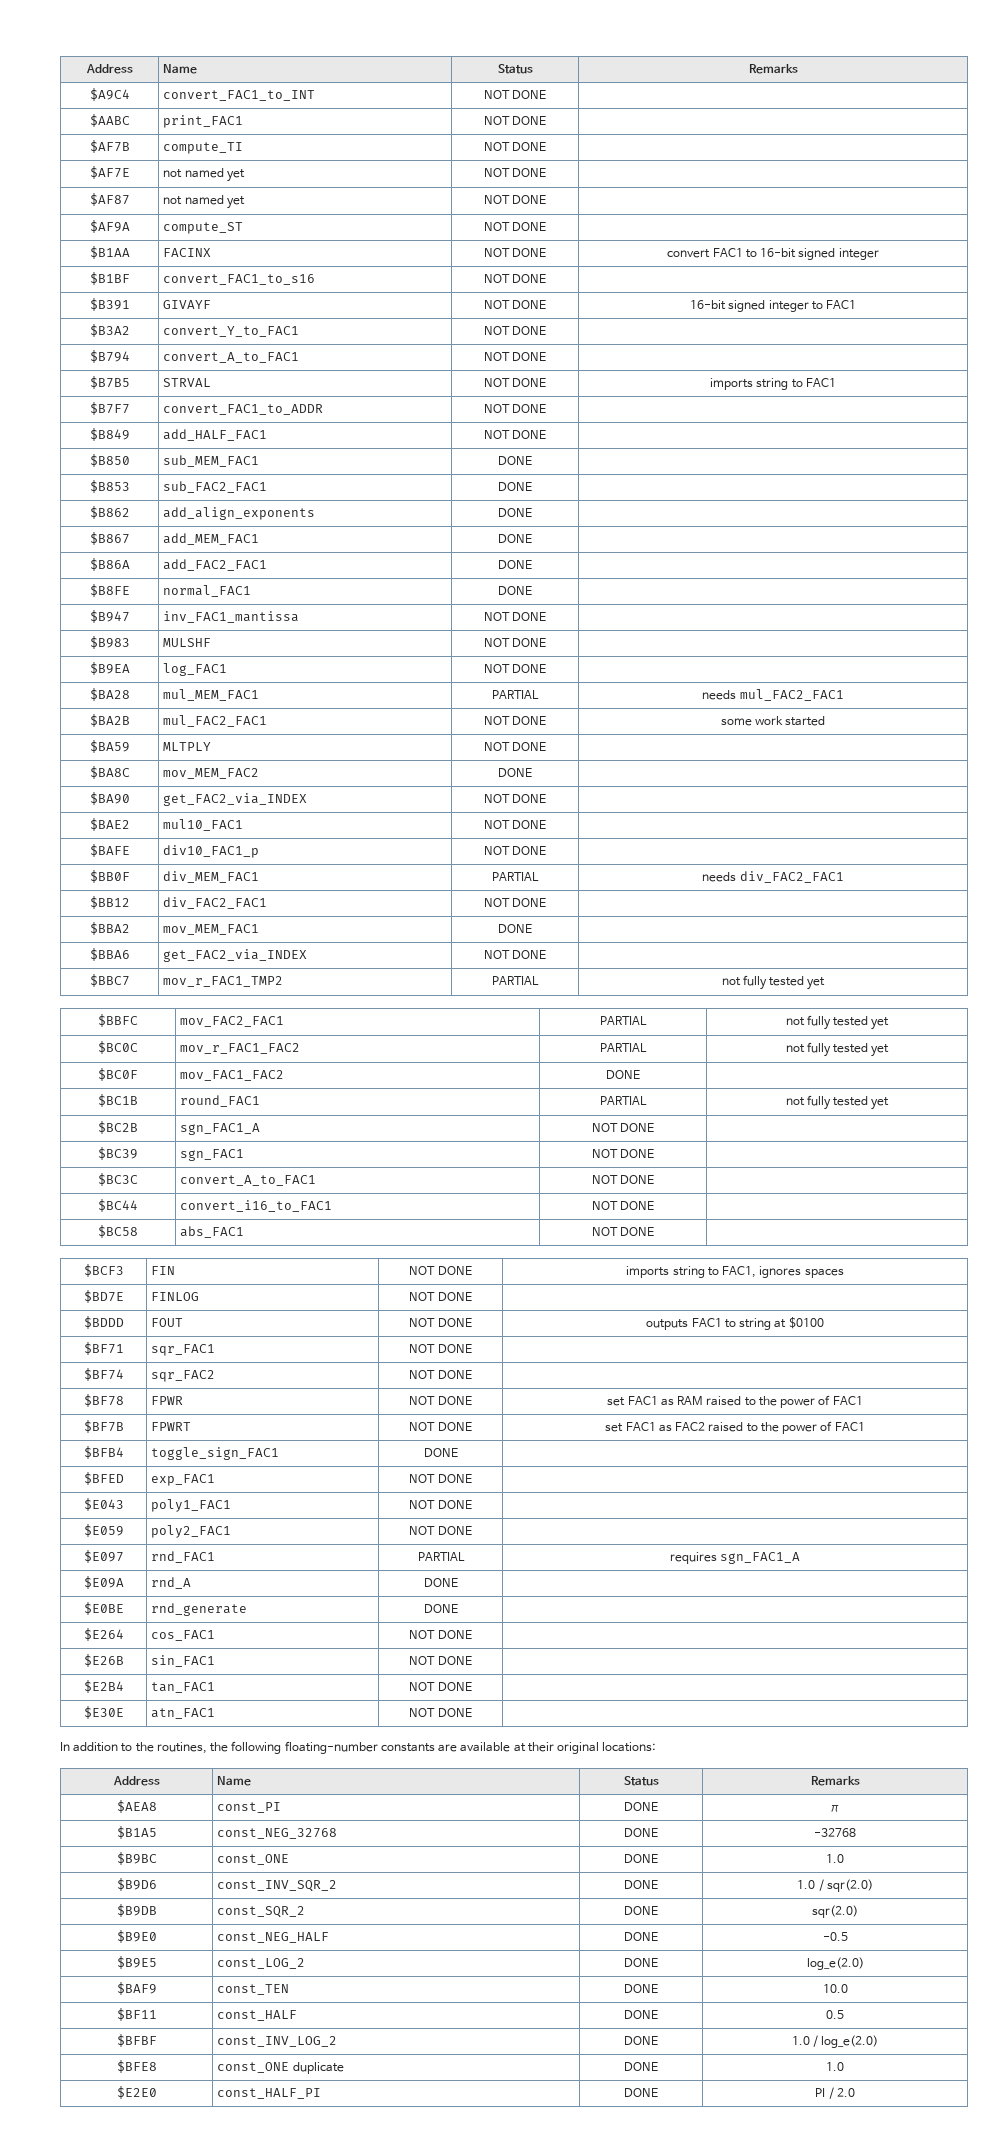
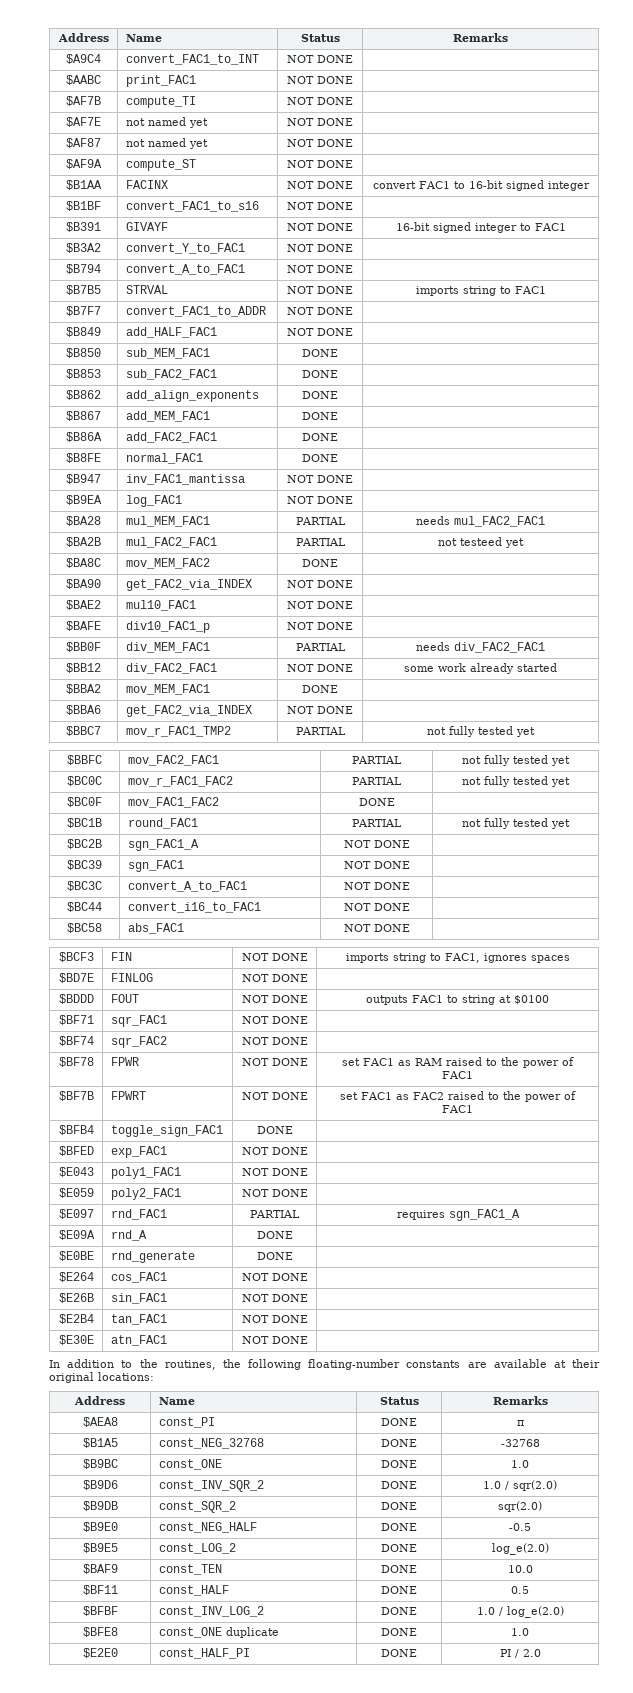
- $B983 | MULSHF | NOT DONE |
- $BA2B | mul_FAC2_FAC1 | NOT DONE | some work started
- $BA59 | MLTPLY | NOT DONE |
+ $BA2B | mul_FAC2_FAC1 | PARTIAL | not testeed yet
- $BB12 | div_FAC2_FAC1 | NOT DONE |
+ $BB12 | div_FAC2_FAC1 | NOT DONE | some work already started

